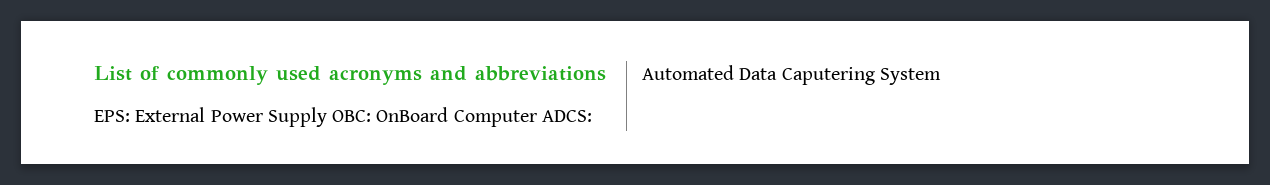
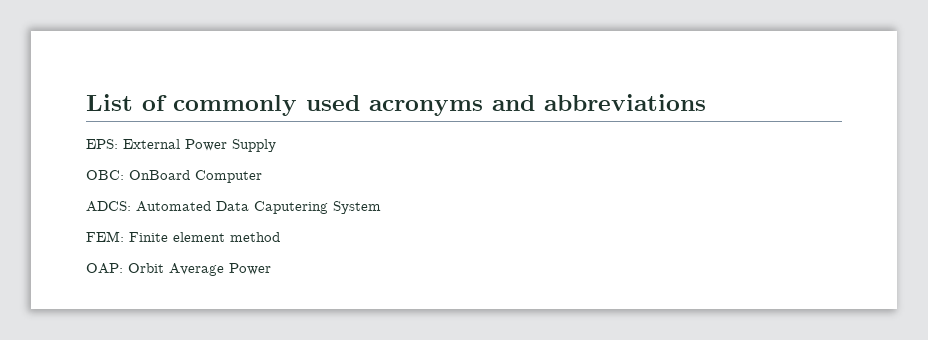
- EPS: External Power Supply OBC: OnBoard Computer ADCS: Automated Data Caputering System
+ EPS: External Power Supply
+ OBC: OnBoard Computer
+ ADCS: Automated Data Caputering System
+ FEM: Finite element method
+ OAP: Orbit Average Power

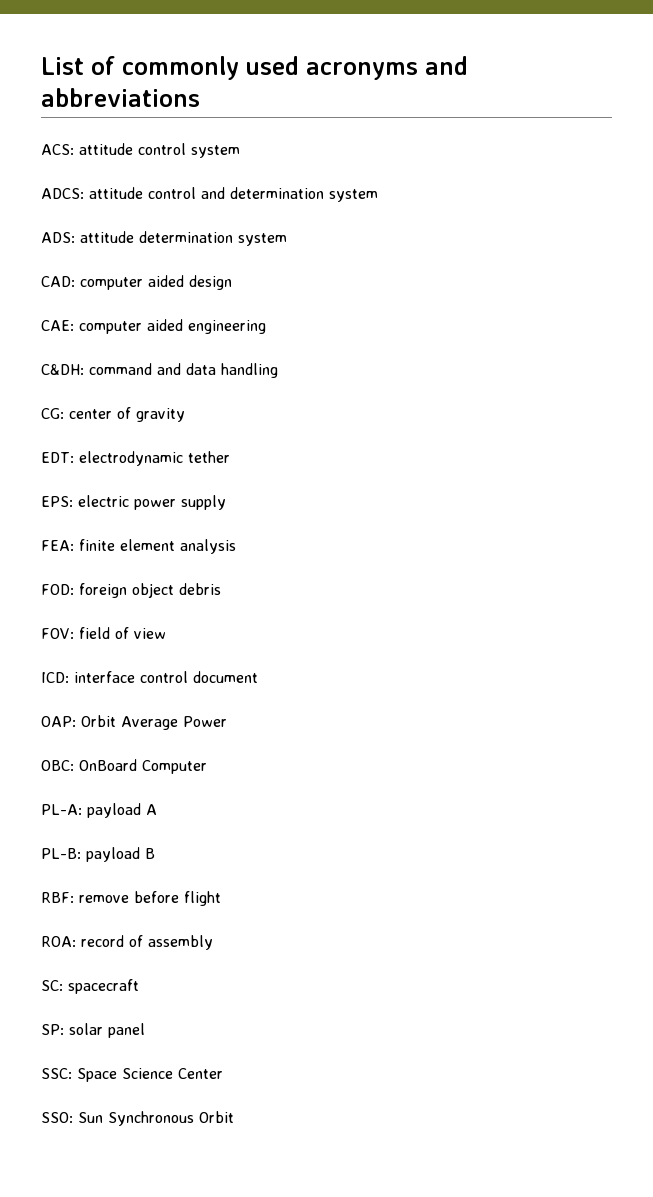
- EPS: External Power Supply
+ ACS: attitude control system
+ ADCS: attitude control and determination system
+ ADS: attitude determination system
+ CAD: computer aided design
+ CAE: computer aided engineering
+ C&DH: command and data handling
+ CG: center of gravity
+ EDT: electrodynamic tether
+ EPS: electric power supply
+ FEA: finite element analysis
+ FOD: foreign object debris
+ FOV: field of view
+ ICD: interface control document
+ OAP: Orbit Average Power
- ADCS: Automated Data Caputering System
- FEM: Finite element method
- OAP: Orbit Average Power
+ PL-A: payload A
+ PL-B: payload B
+ RBF: remove before flight
+ ROA: record of assembly
+ SC: spacecraft
+ SP: solar panel
+ SSC: Space Science Center
+ SSO: Sun Synchronous Orbit

